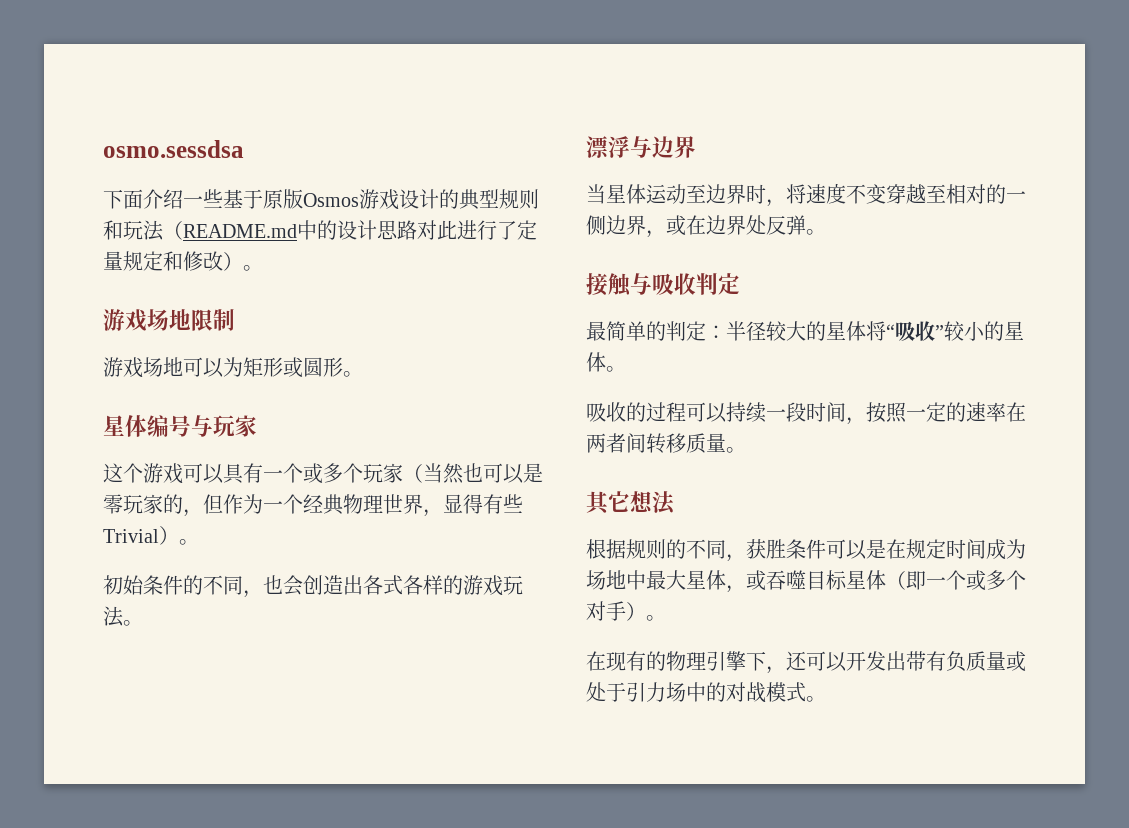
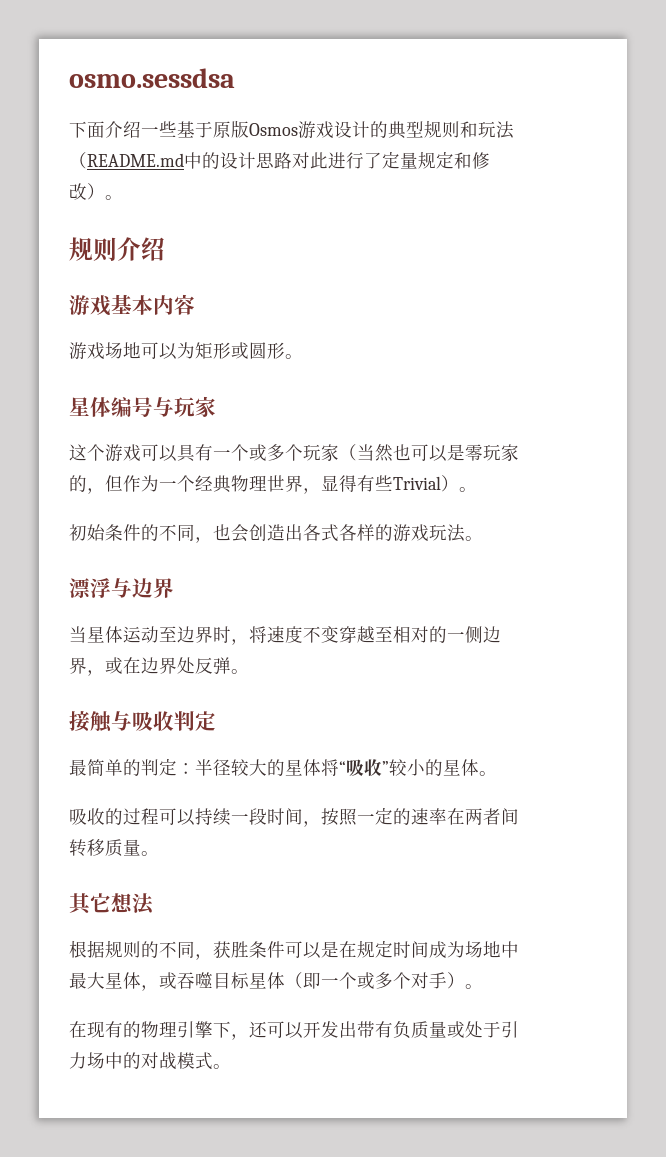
- 游戏场地限制
+ 规则介绍
+ 游戏基本内容

